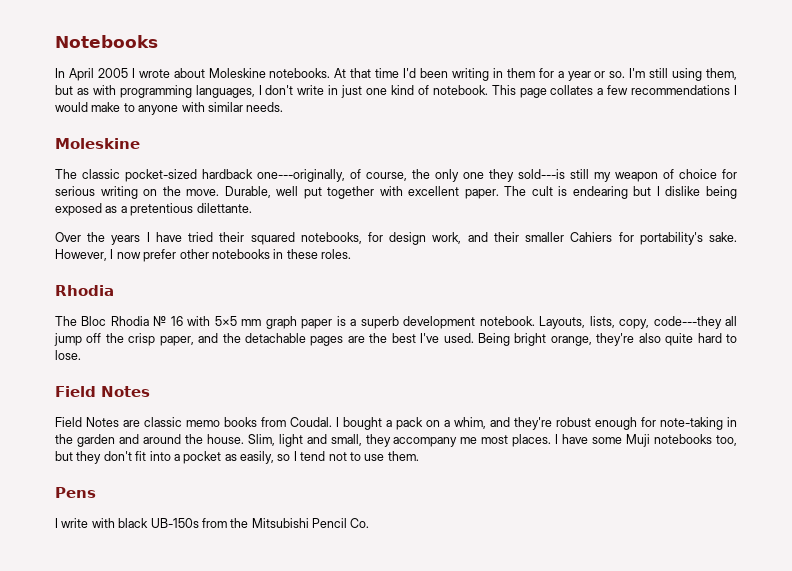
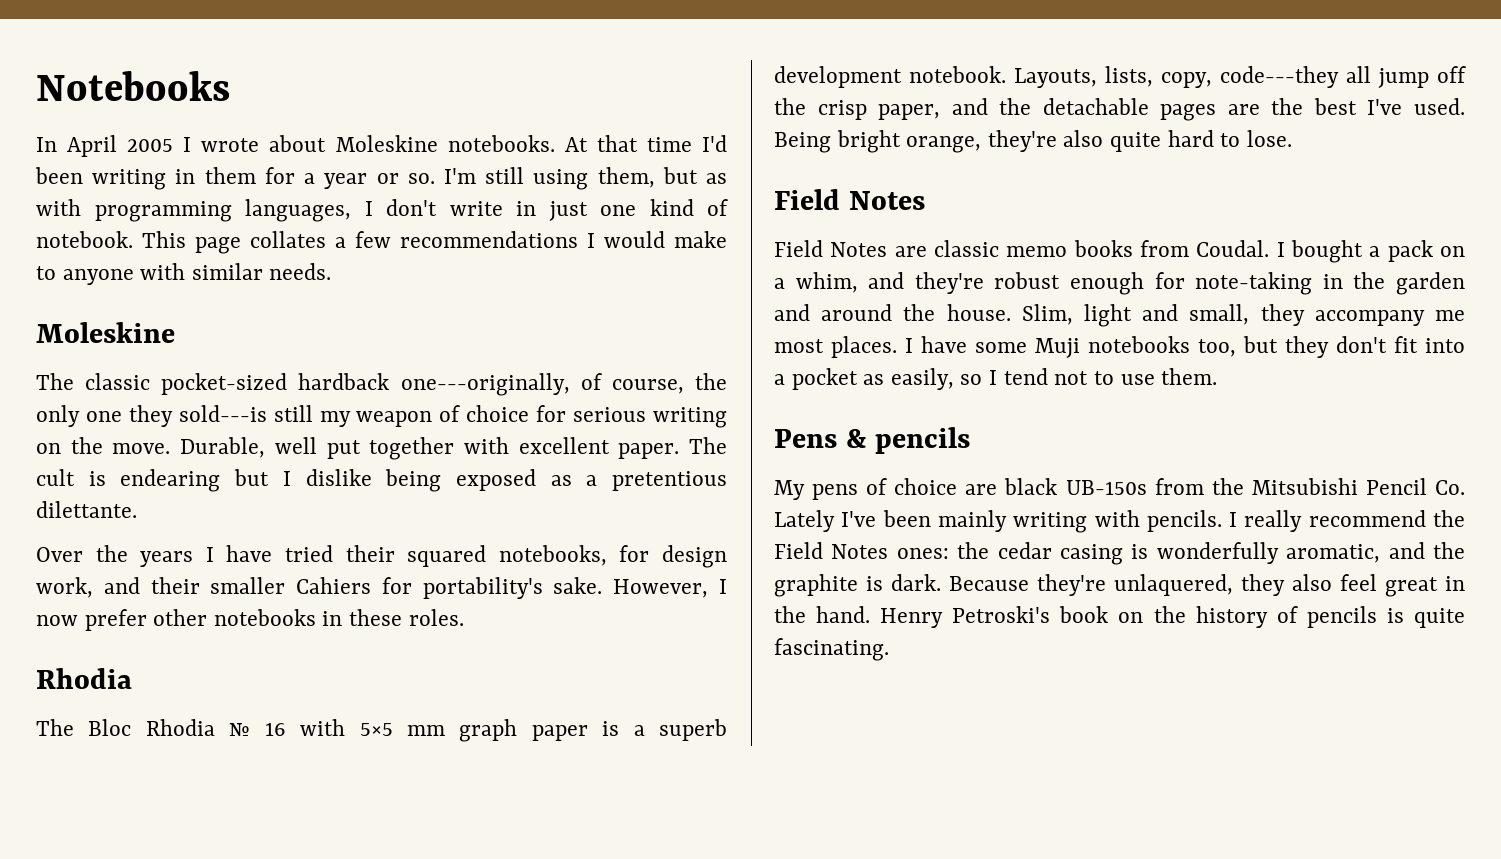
- Pens
- I write with black UB-150s from the Mitsubishi Pencil Co.
+ Pens & pencils
+ My pens of choice are black UB-150s from the Mitsubishi Pencil Co. Lately I've been mainly writing with pencils. I really recommend the Field Notes ones: the cedar casing is wonderfully aromatic, and the graphite is dark. Because they're unlaquered, they also feel great in the hand. Henry Petroski's book on the history of pencils is quite fascinating.

